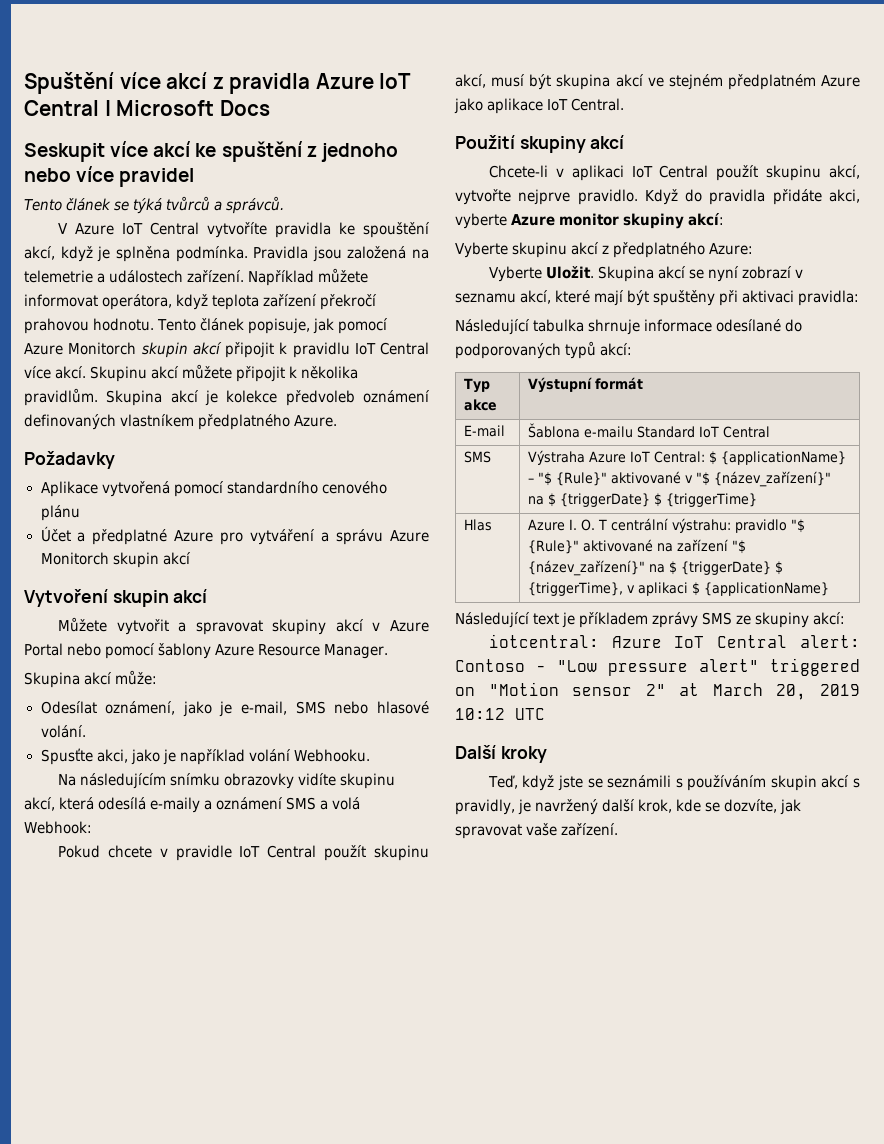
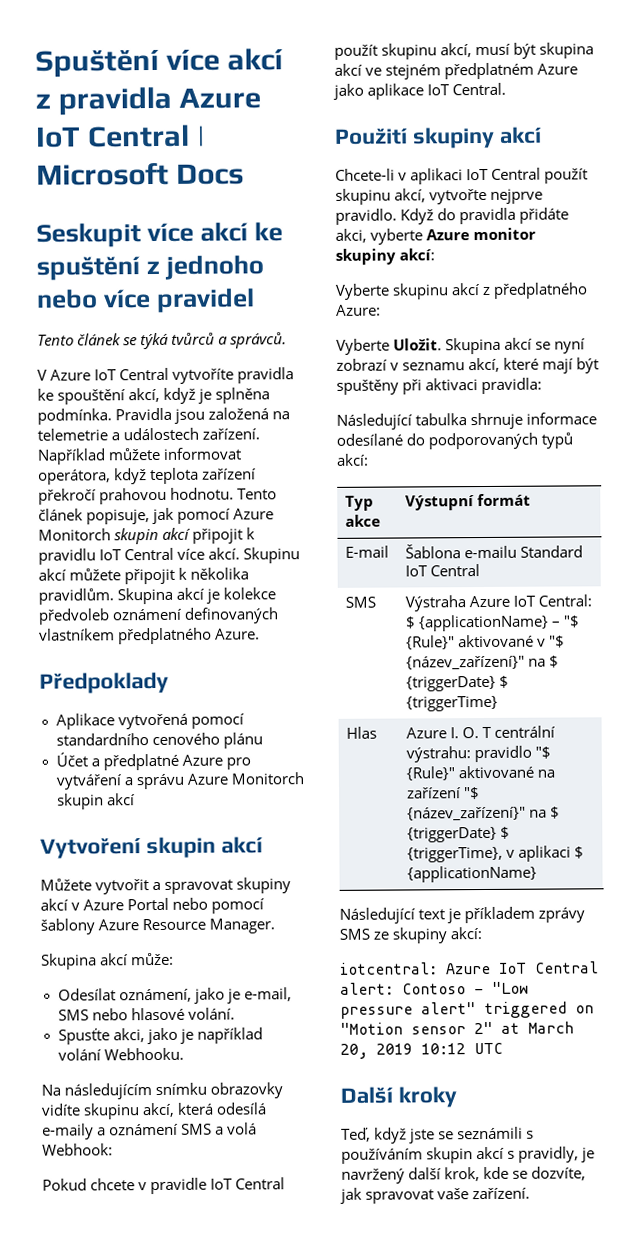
- Požadavky
+ Předpoklady

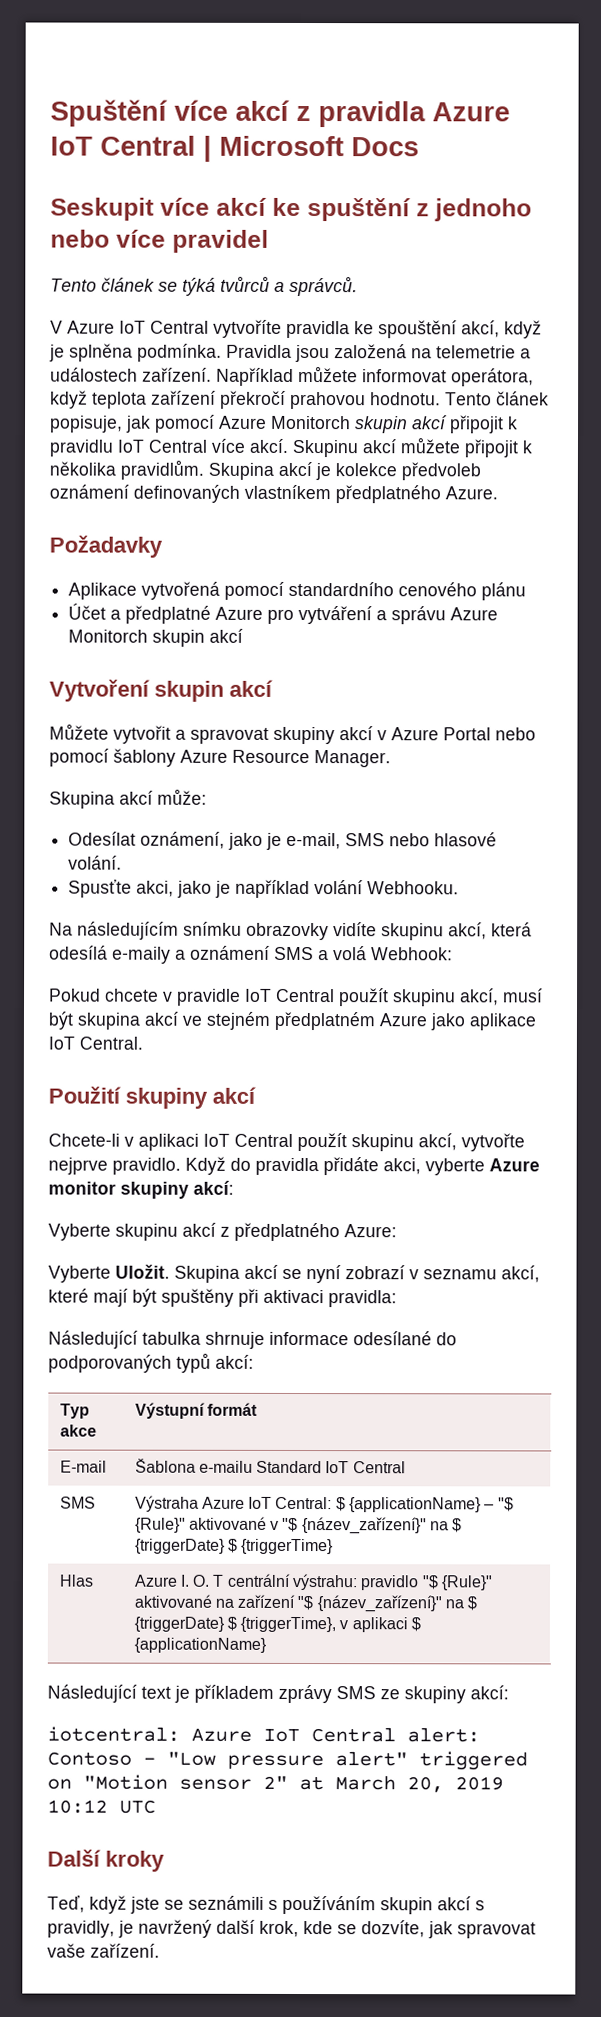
- Předpoklady
+ Požadavky

